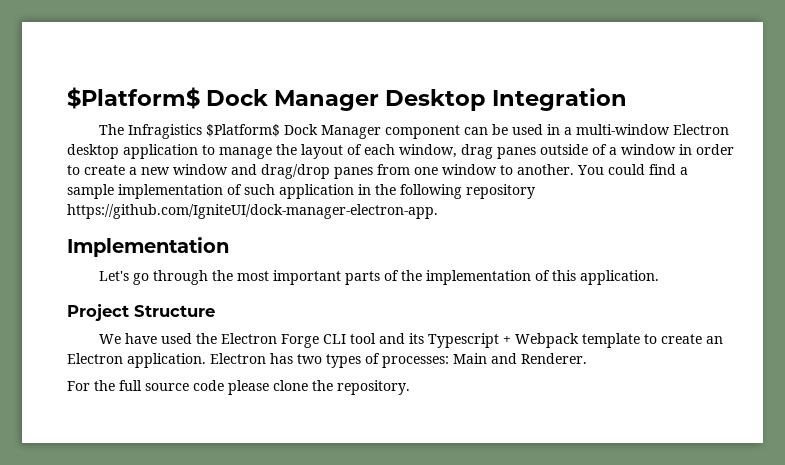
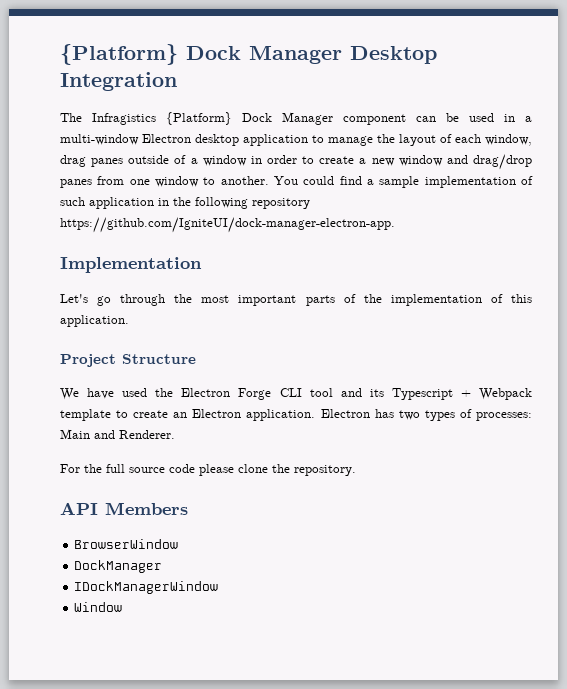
- $Platform$ Dock Manager Desktop Integration
+ {Platform} Dock Manager Desktop Integration
- The Infragistics $Platform$ Dock Manager component can be used in a multi-window Electron desktop application to manage the layout of each window, drag panes outside of a window in order to create a new window and drag/drop panes from one window to another.
+ The Infragistics {Platform} Dock Manager component can be used in a multi-window Electron desktop application to manage the layout of each window, drag panes outside of a window in order to create a new window and drag/drop panes from one window to another.
+ API Members
+ BrowserWindow
+ DockManager
+ IDockManagerWindow
+ Window

